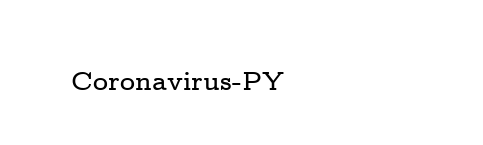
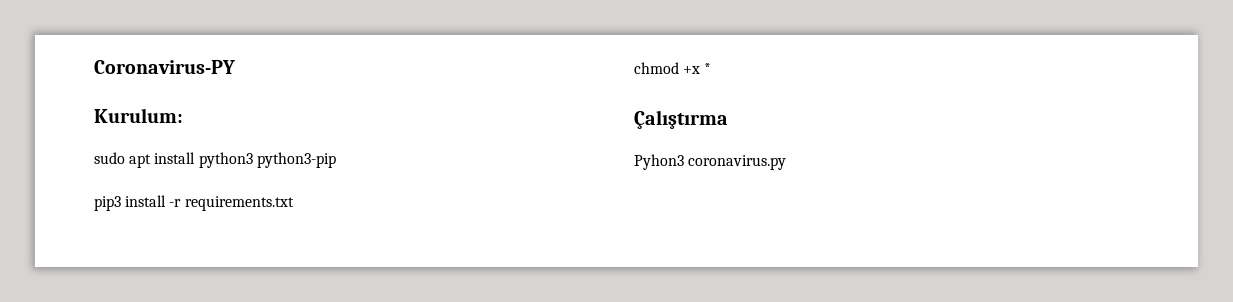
+ Kurulum:
+ sudo apt install python3 python3-pip
+ pip3 install -r requirements.txt
+ chmod +x *
+ Çalıştırma
+ Pyhon3 coronavirus.py

